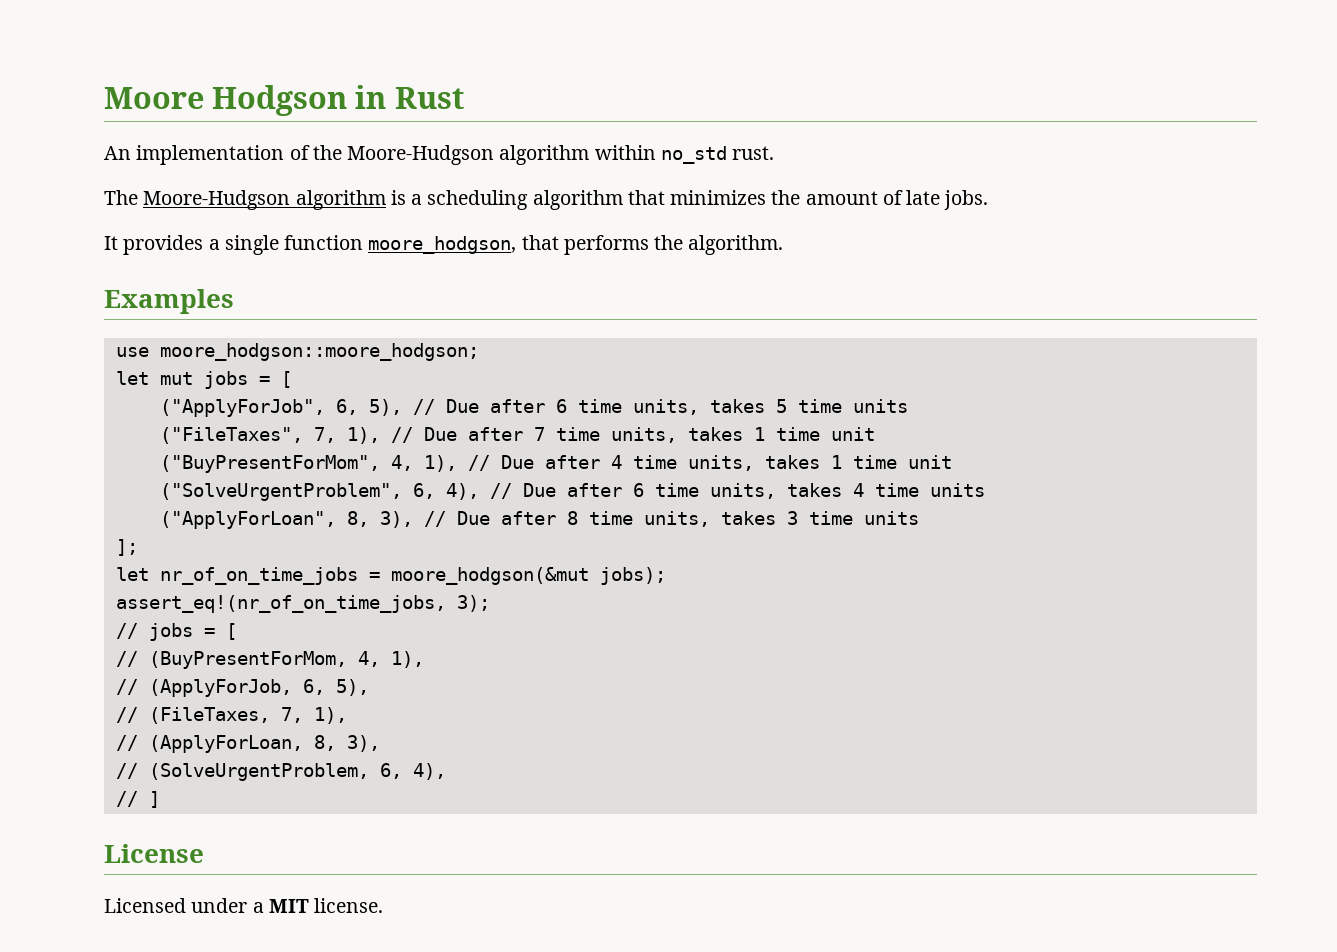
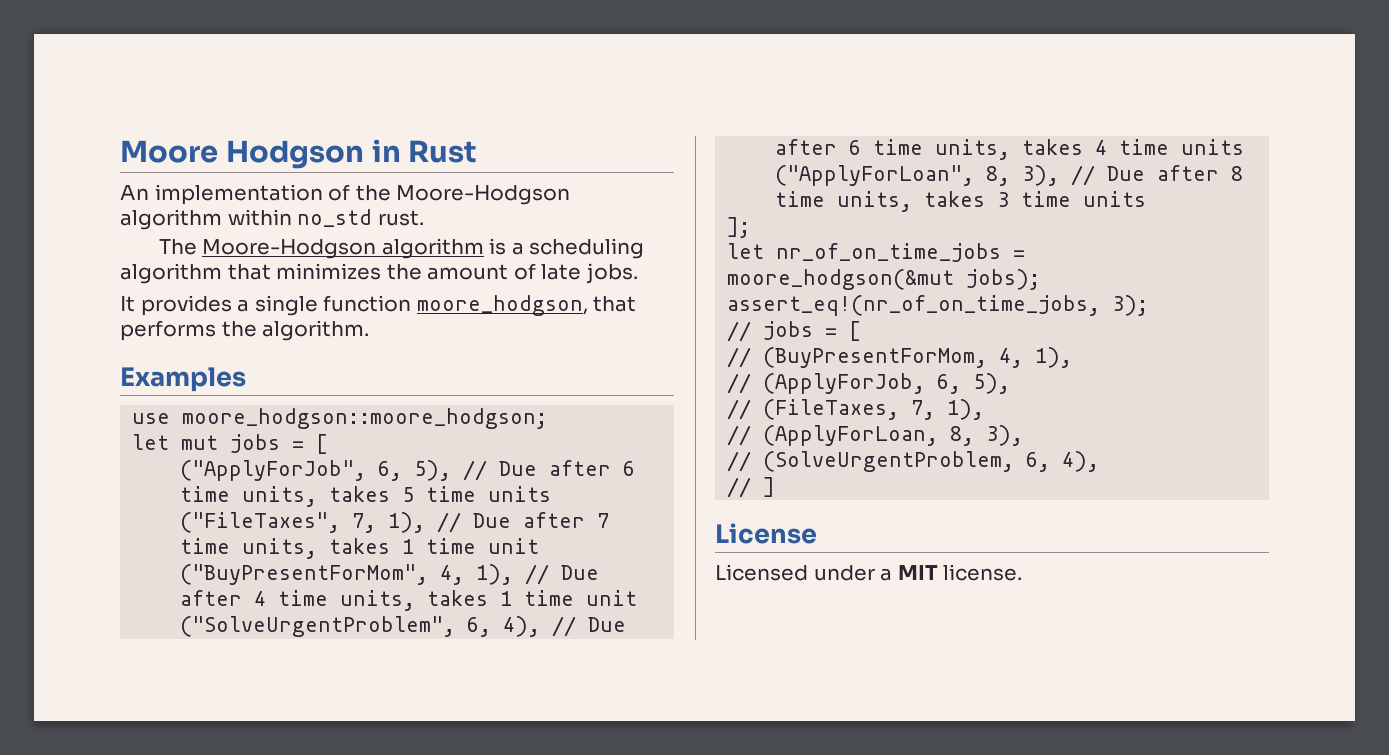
- An implementation of the Moore-Hudgson algorithm within no_std rust.
+ An implementation of the Moore-Hodgson algorithm within no_std rust.
- The Moore-Hudgson algorithm is a scheduling algorithm that minimizes the amount of late jobs.
+ The Moore-Hodgson algorithm is a scheduling algorithm that minimizes the amount of late jobs.

